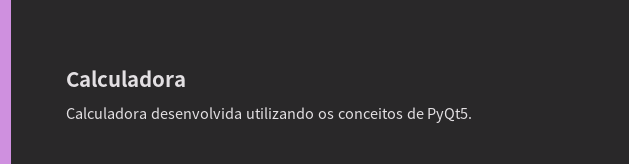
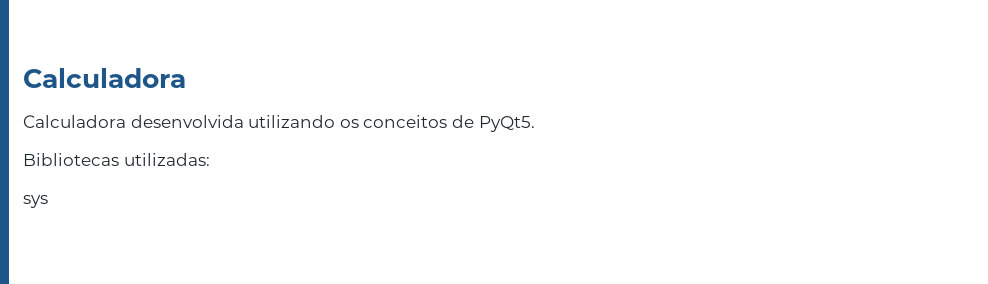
+ Bibliotecas utilizadas:
+ sys

